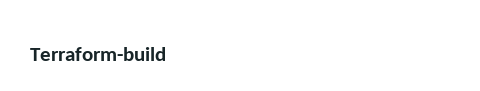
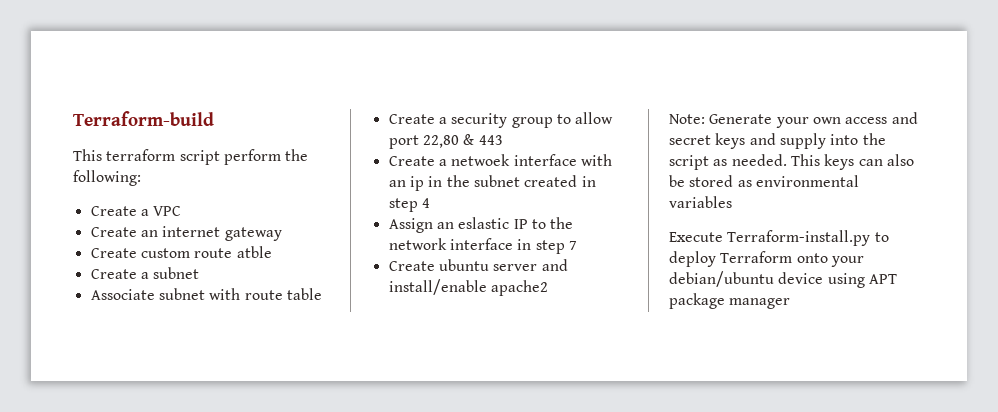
+ This terraform script perform the following:
+ Create a VPC
+ Create an internet gateway
+ Create custom route atble
+ Create a subnet
+ Associate subnet with route table
+ Create a security group to allow port 22,80 & 443
+ Create a netwoek interface with an ip in the subnet created in step 4
+ Assign an eslastic IP to the network interface in step 7
+ Create ubuntu server and install/enable apache2
+ Note: Generate your own access and secret keys and supply into the script as needed. This keys can also be stored as environmental variables
+ Execute Terraform-install.py to deploy Terraform onto your debian/ubuntu device using APT package manager

